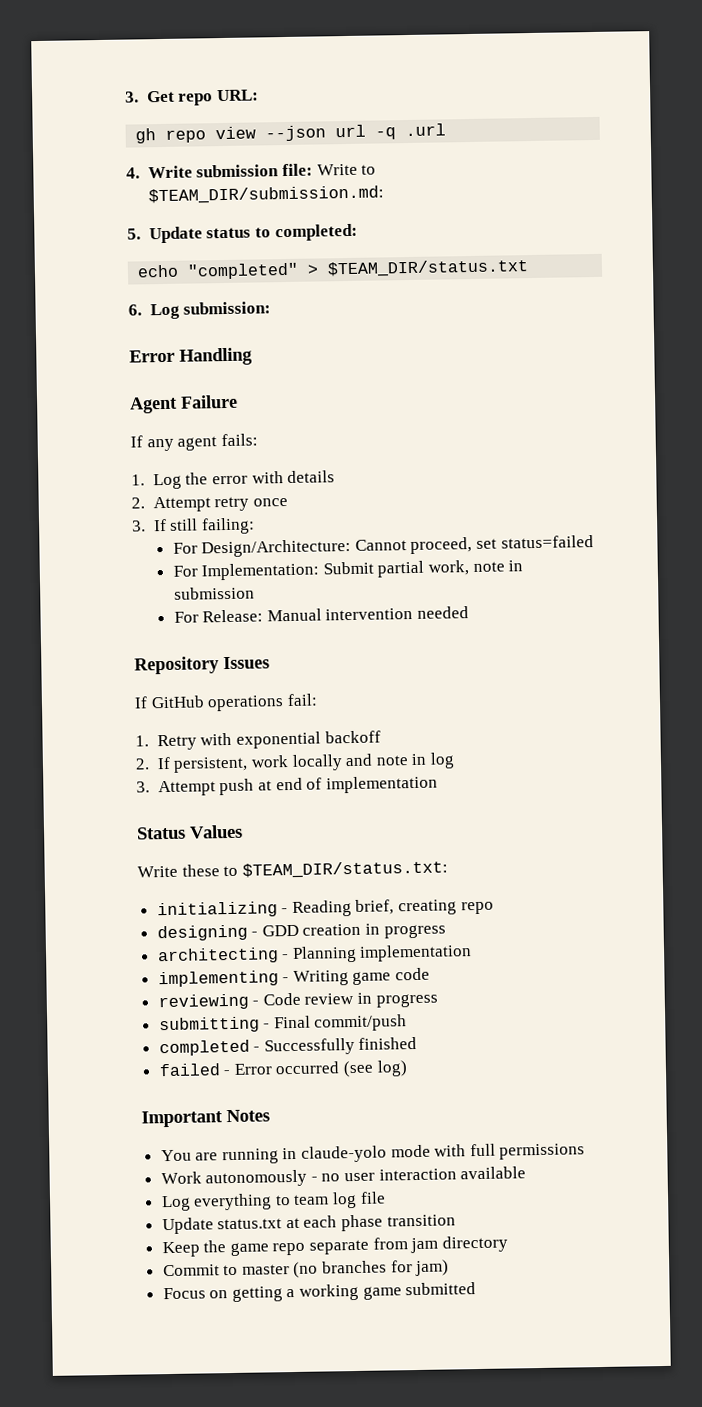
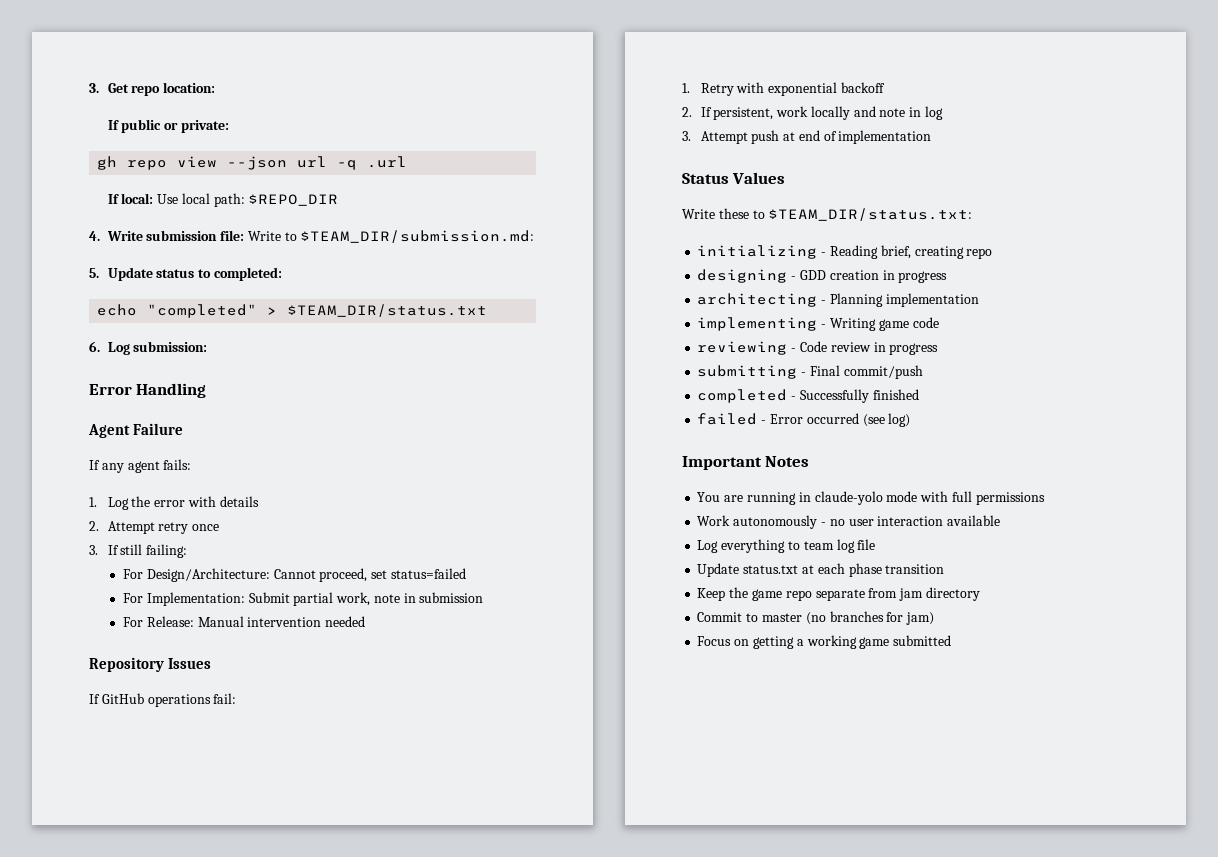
- 3. Get repo URL:
+ 3. Get repo location:
+ If public or private:
+ If local: Use local path: $REPO_DIR

